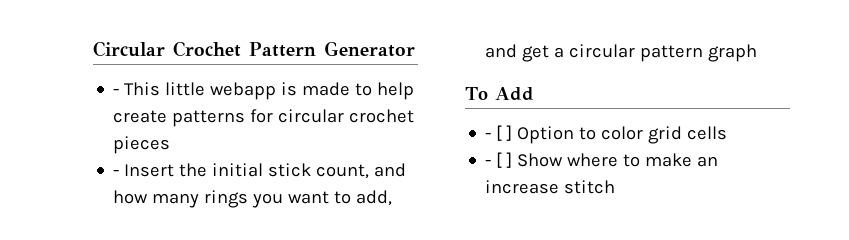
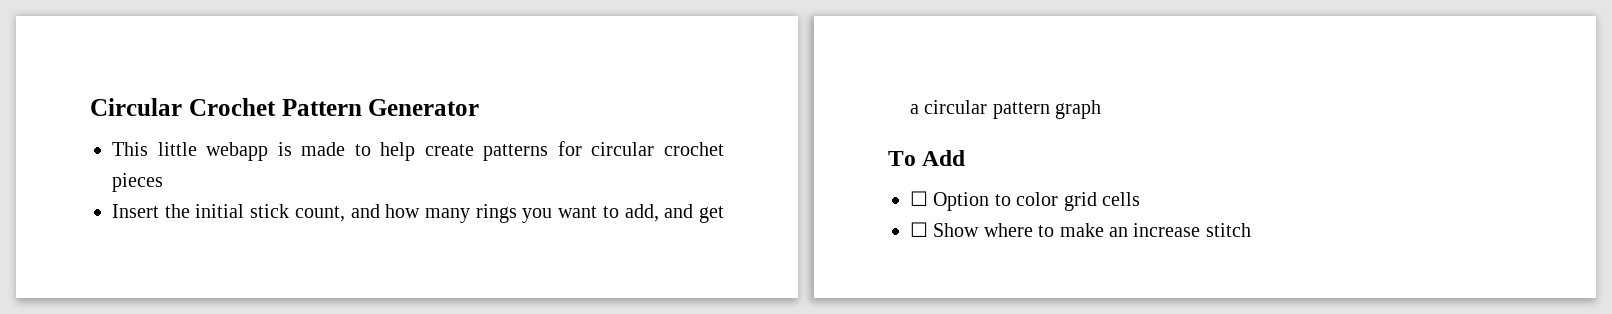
- - This little webapp is made to help create patterns for circular crochet pieces
+ This little webapp is made to help create patterns for circular crochet pieces
- - Insert the initial stick count, and how many rings you want to add, and get a circular pattern graph
+ Insert the initial stick count, and how many rings you want to add, and get a circular pattern graph
- - [ ] Option to color grid cells
+ ☐ Option to color grid cells
- - [ ] Show where to make an increase stitch
+ ☐ Show where to make an increase stitch

